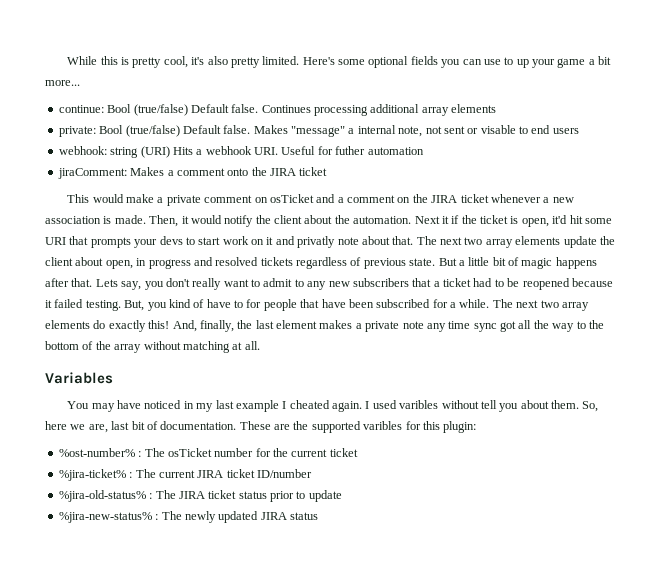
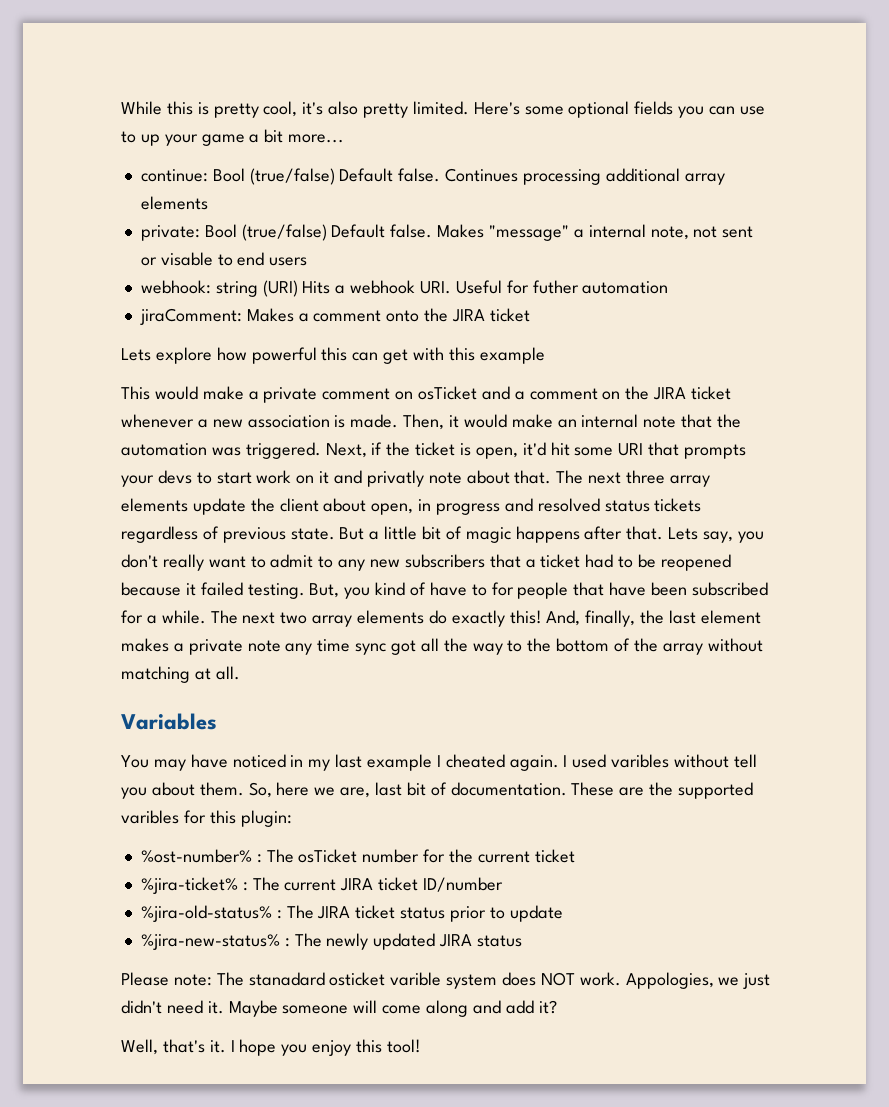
+ Lets explore how powerful this can get with this example
- Then, it would notify the client about the automation. Next it if the ticket is open, it'd hit some URI that prompts your devs to start work on it and privatly note about that.
+ Then, it would make an internal note that the automation was triggered. Next, if the ticket is open, it'd hit some URI that prompts your devs to start work on it and privatly note about that.
- The next two array elements update the client about open, in progress and resolved tickets regardless of previous state.
+ The next three array elements update the client about open, in progress and resolved status tickets regardless of previous state.
+ Please note: The stanadard osticket varible system does NOT work. Appologies, we just didn't need it. Maybe someone will come along and add it?
+ Well, that's it. I hope you enjoy this tool!

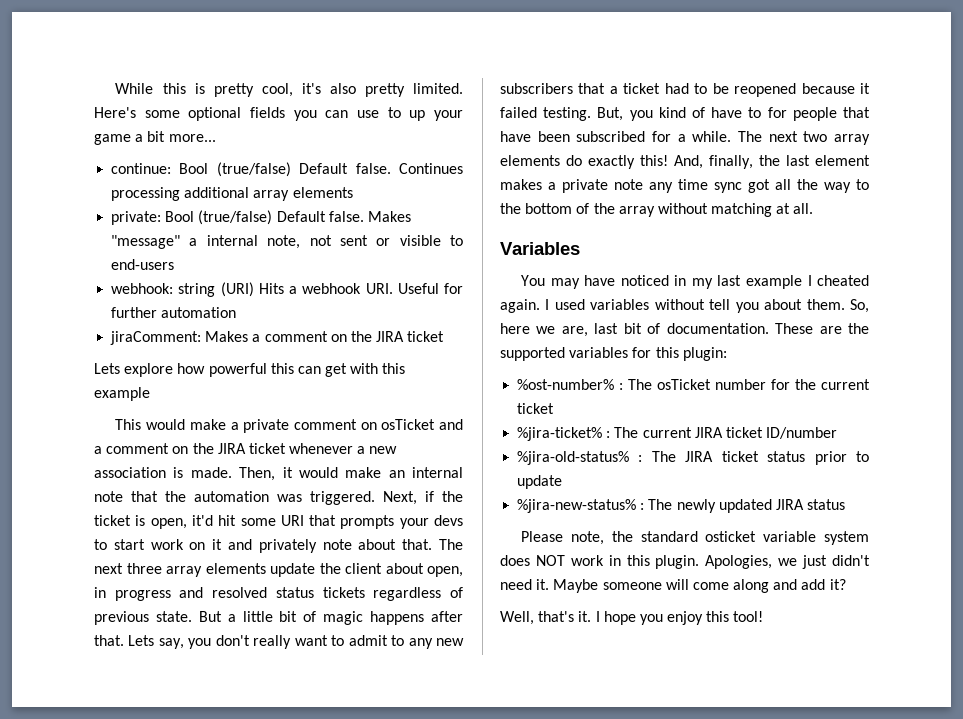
- Makes "message" a internal note, not sent or visable to end users
+ Makes "message" a internal note, not sent or visible to end-users
- webhook: string (URI) Hits a webhook URI. Useful for futher automation
+ webhook: string (URI) Hits a webhook URI. Useful for further automation
- jiraComment: Makes a comment onto the JIRA ticket
+ jiraComment: Makes a comment on the JIRA ticket
- Next, if the ticket is open, it'd hit some URI that prompts your devs to start work on it and privatly note about that.
+ Next, if the ticket is open, it'd hit some URI that prompts your devs to start work on it and privately note about that.
- I used varibles without tell you about them.
+ I used variables without tell you about them.
- These are the supported varibles for this plugin:
+ These are the supported variables for this plugin:
- Please note: The stanadard osticket varible system does NOT work. Appologies, we just didn't need it.
+ Please note, the standard osticket variable system does NOT work in this plugin. Apologies, we just didn't need it.

